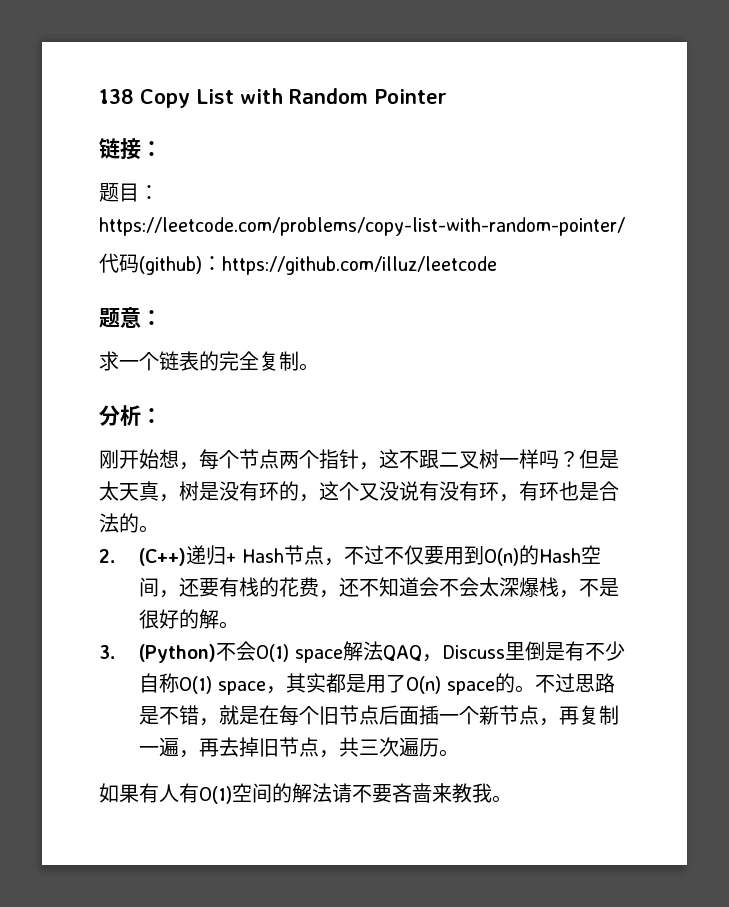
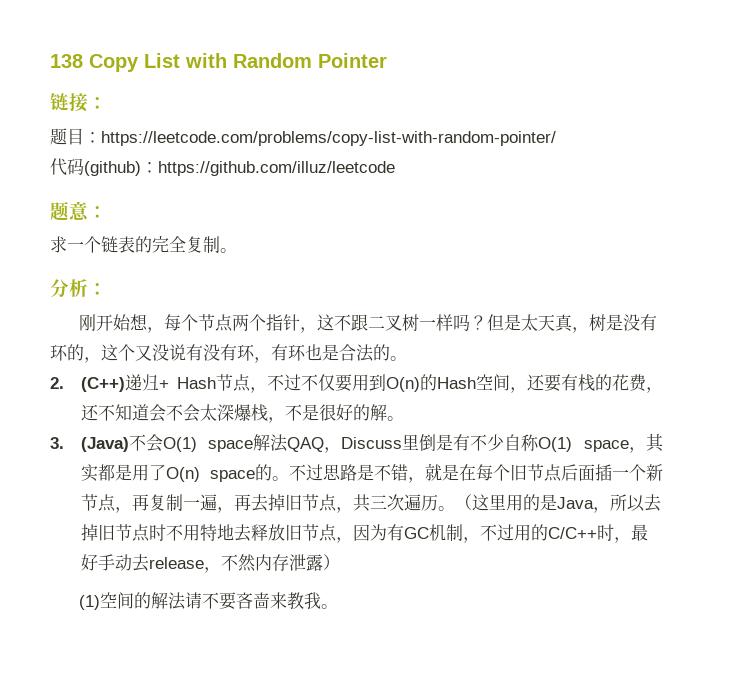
- 3. (Python)不会O(1) space解法QAQ，Discuss里倒是有不少自称O(1) space，其实都是用了O(n) space的。
+ 3. (Java)不会O(1) space解法QAQ，Discuss里倒是有不少自称O(1) space，其实都是用了O(n) space的。
- 不过思路是不错，就是在每个旧节点后面插一个新节点，再复制一遍，再去掉旧节点，共三次遍历。
- 如果有人有O(1)空间的解法请不要吝啬来教我。
+ 不过思路是不错，就是在每个旧节点后面插一个新节点，再复制一遍，再去掉旧节点，共三次遍历。（这里用的是Java，所以去掉旧节点时不用特地去释放旧节点，因为有GC机制，不过用的C/C++时，最好手动去release，不然内存泄露）
+ (1)空间的解法请不要吝啬来教我。

